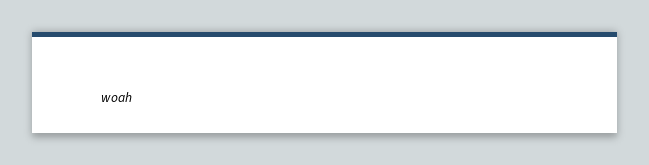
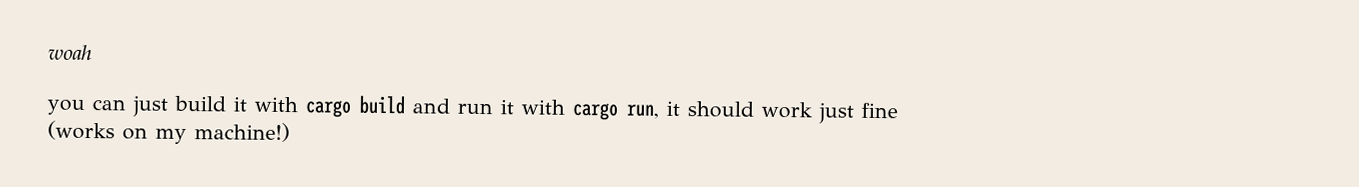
+ you can just build it with cargo build and run it with cargo run, it should work just fine
+ (works on my machine!)

